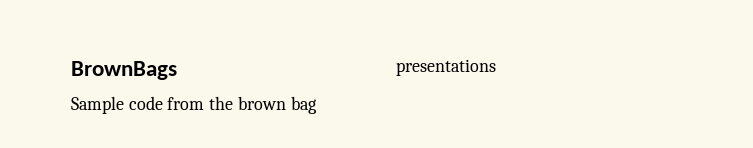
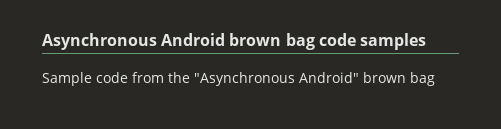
- BrownBags
+ Asynchronous Android brown bag code samples
- Sample code from the brown bag presentations
+ Sample code from the "Asynchronous Android" brown bag

